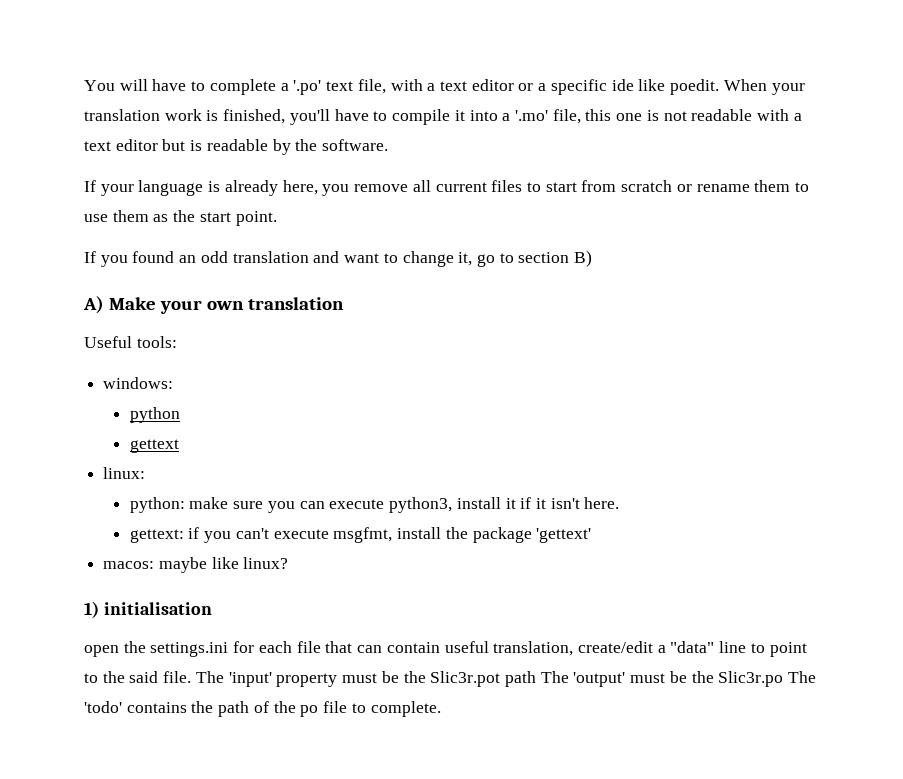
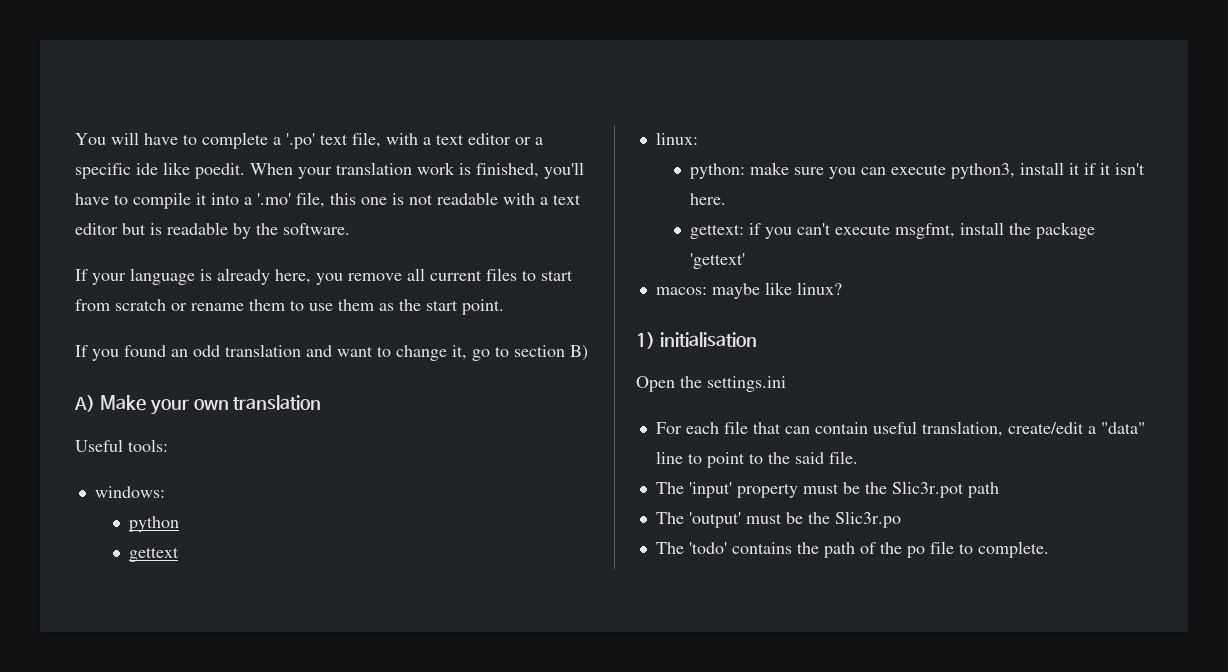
- open the settings.ini for each file that can contain useful translation, create/edit a "data" line to point to the said file. The 'input' property must be the Slic3r.pot path The 'output' must be the Slic3r.po The 'todo' contains the path of the po file to complete.
+ Open the settings.ini
+ For each file that can contain useful translation, create/edit a "data" line to point to the said file.
+ The 'input' property must be the Slic3r.pot path
+ The 'output' must be the Slic3r.po
+ The 'todo' contains the path of the po file to complete.

